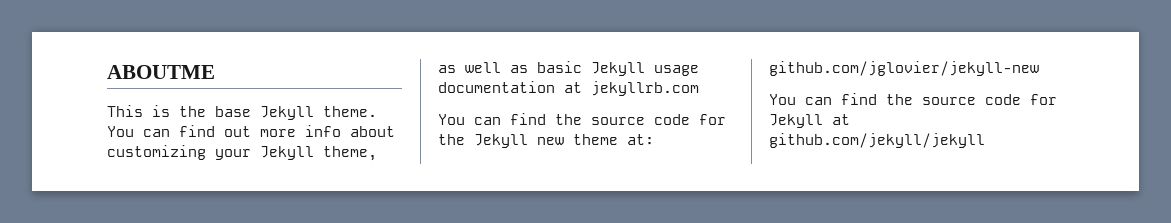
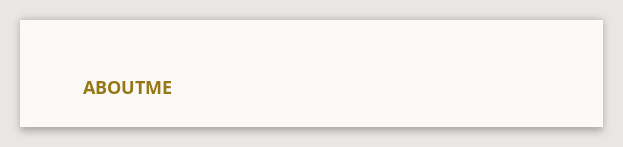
- This is the base Jekyll theme. You can find out more info about customizing your Jekyll theme, as well as basic Jekyll usage documentation at jekyllrb.com
- You can find the source code for the Jekyll new theme at: github.com/jglovier/jekyll-new
- You can find the source code for Jekyll at github.com/jekyll/jekyll

